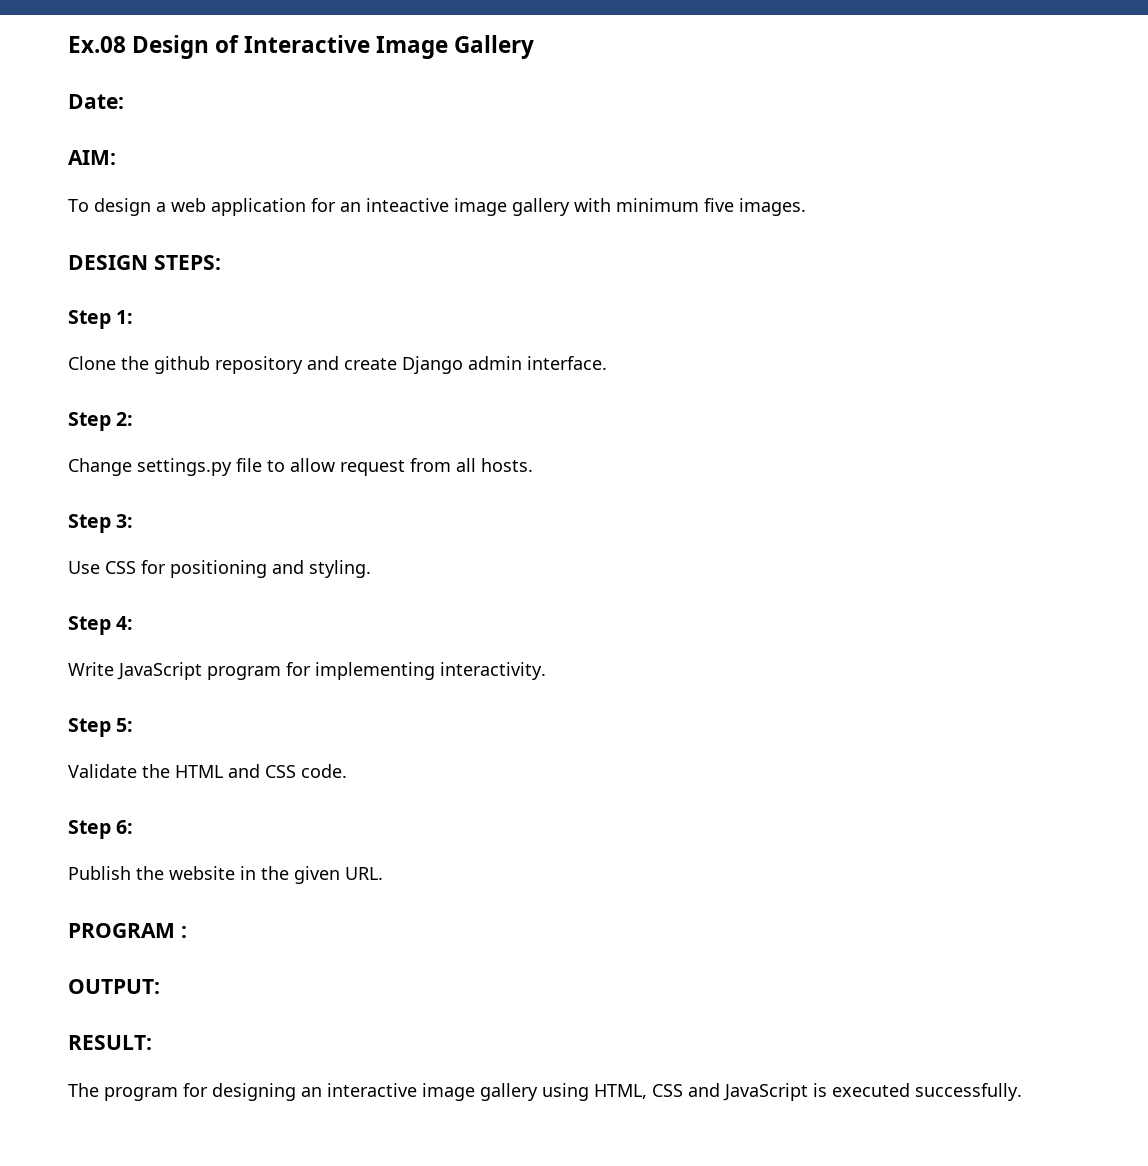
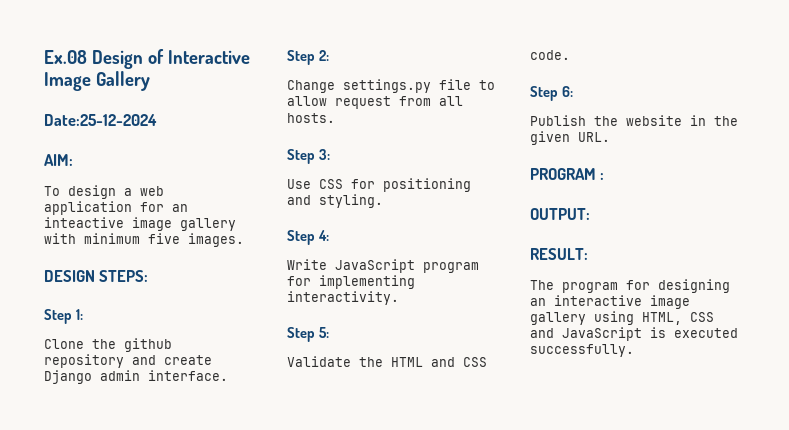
- Date:
+ Date:25-12-2024

